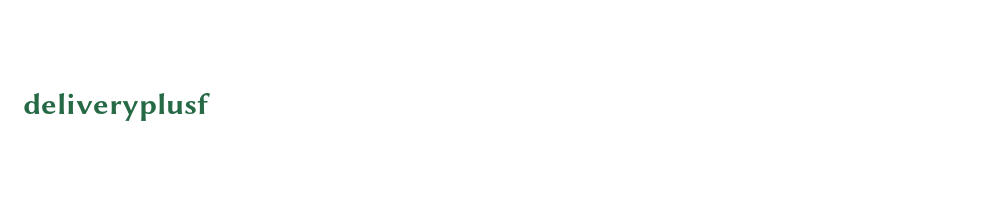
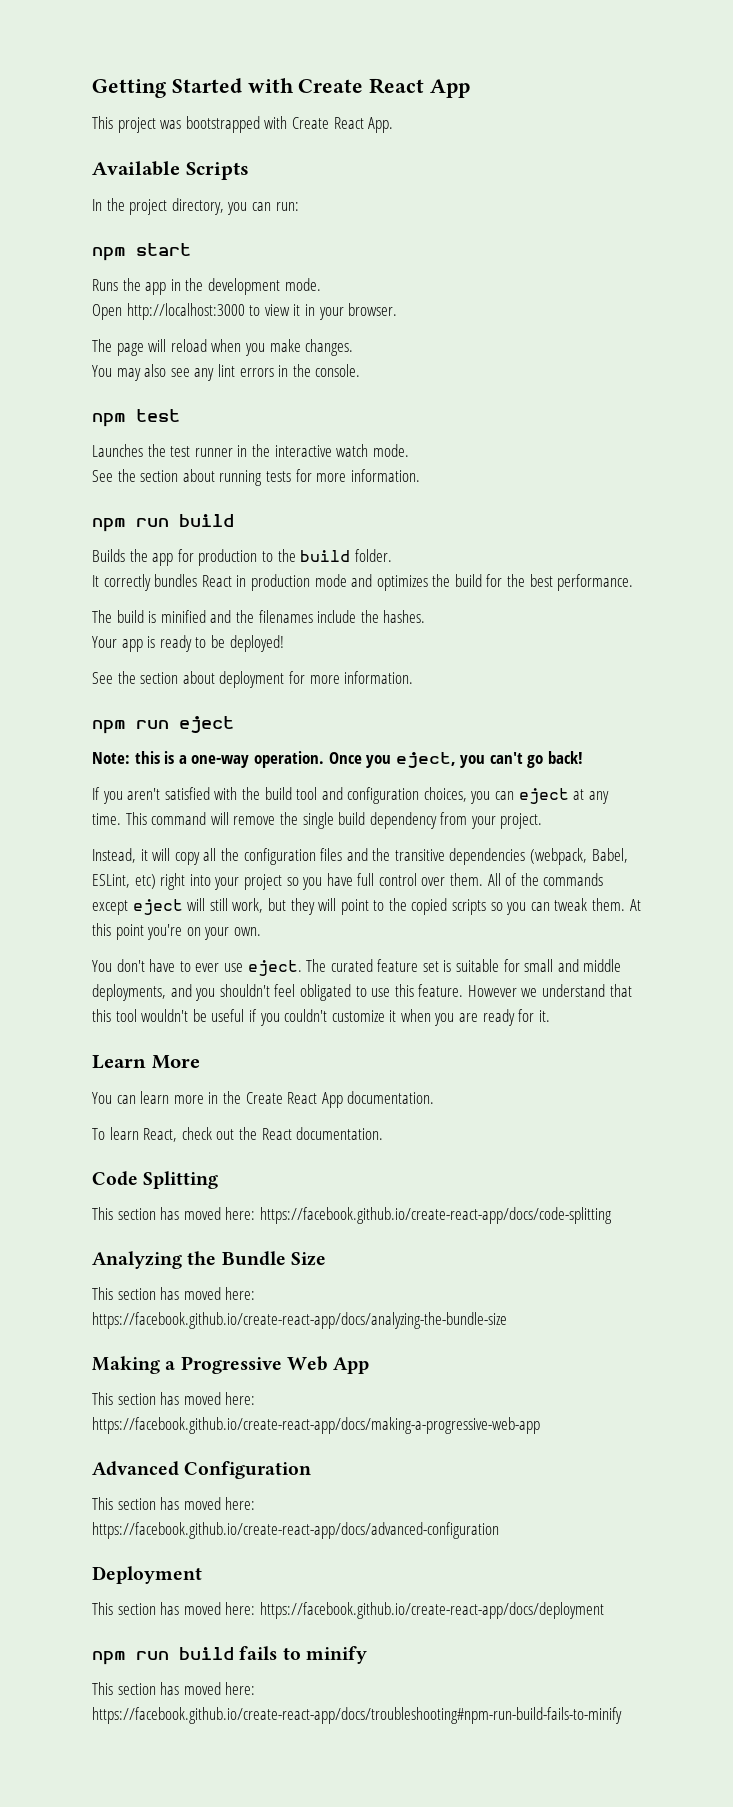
- deliveryplusf
+ Getting Started with Create React App
+ This project was bootstrapped with Create React App.
+ Available Scripts
+ In the project directory, you can run:
+ npm start
+ Runs the app in the development mode.
+ Open http://localhost:3000 to view it in your browser.
+ The page will reload when you make changes.
+ You may also see any lint errors in the console.
+ npm test
+ Launches the test runner in the interactive watch mode.
+ See the section about running tests for more information.
+ npm run build
+ Builds the app for production to the build folder.
+ It correctly bundles React in production mode and optimizes the build for the best performance.
+ The build is minified and the filenames include the hashes.
+ Your app is ready to be deployed!
+ See the section about deployment for more information.
+ npm run eject
+ Note: this is a one-way operation. Once you eject, you can't go back!
+ If you aren't satisfied with the build tool and configuration choices, you can eject at any time. This command will remove the single build dependency from your project.
+ Instead, it will copy all the configuration files and the transitive dependencies (webpack, Babel, ESLint, etc) right into your project so you have full control over them. All of the commands except eject will still work, but they will point to the copied scripts so you can tweak them. At this point you're on your own.
+ You don't have to ever use eject. The curated feature set is suitable for small and middle deployments, and you shouldn't feel obligated to use this feature. However we understand that this tool wouldn't be useful if you couldn't customize it when you are ready for it.
+ Learn More
+ You can learn more in the Create React App documentation.
+ To learn React, check out the React documentation.
+ Code Splitting
+ This section has moved here: https://facebook.github.io/create-react-app/docs/code-splitting
+ Analyzing the Bundle Size
+ This section has moved here: https://facebook.github.io/create-react-app/docs/analyzing-the-bundle-size
+ Making a Progressive Web App
+ This section has moved here: https://facebook.github.io/create-react-app/docs/making-a-progressive-web-app
+ Advanced Configuration
+ This section has moved here: https://facebook.github.io/create-react-app/docs/advanced-configuration
+ Deployment
+ This section has moved here: https://facebook.github.io/create-react-app/docs/deployment
+ npm run build fails to minify
+ This section has moved here: https://facebook.github.io/create-react-app/docs/troubleshooting#npm-run-build-fails-to-minify

